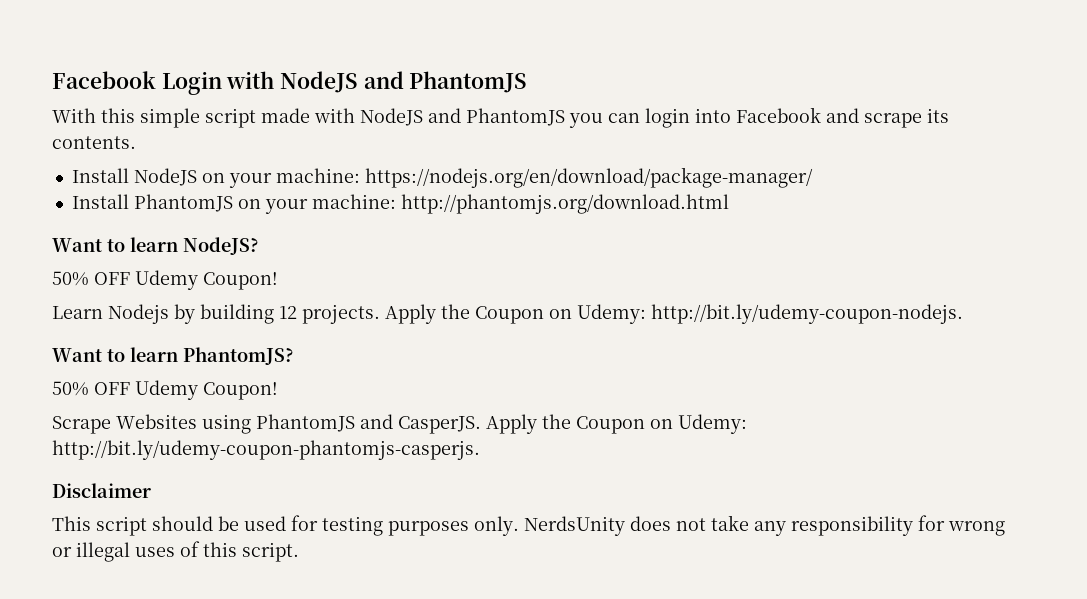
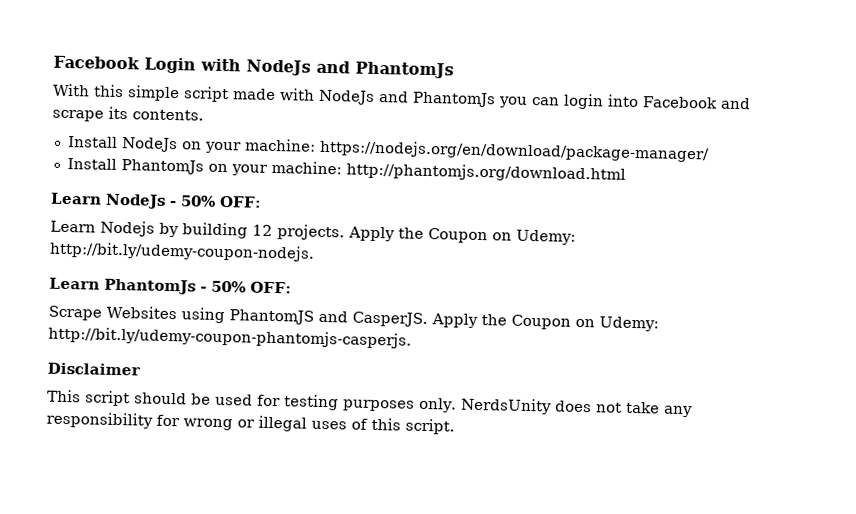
- Facebook Login with NodeJS and PhantomJS
+ Facebook Login with NodeJs and PhantomJs
- With this simple script made with NodeJS and PhantomJS you can login into Facebook and scrape its contents.
+ With this simple script made with NodeJs and PhantomJs you can login into Facebook and scrape its contents.
- Install NodeJS on your machine: https://nodejs.org/en/download/package-manager/
+ Install NodeJs on your machine: https://nodejs.org/en/download/package-manager/
- Install PhantomJS on your machine: http://phantomjs.org/download.html
+ Install PhantomJs on your machine: http://phantomjs.org/download.html
- Want to learn NodeJS?
- 50% OFF Udemy Coupon!
+ Learn NodeJs - 50% OFF:
- Want to learn PhantomJS?
- 50% OFF Udemy Coupon!
+ Learn PhantomJs - 50% OFF:

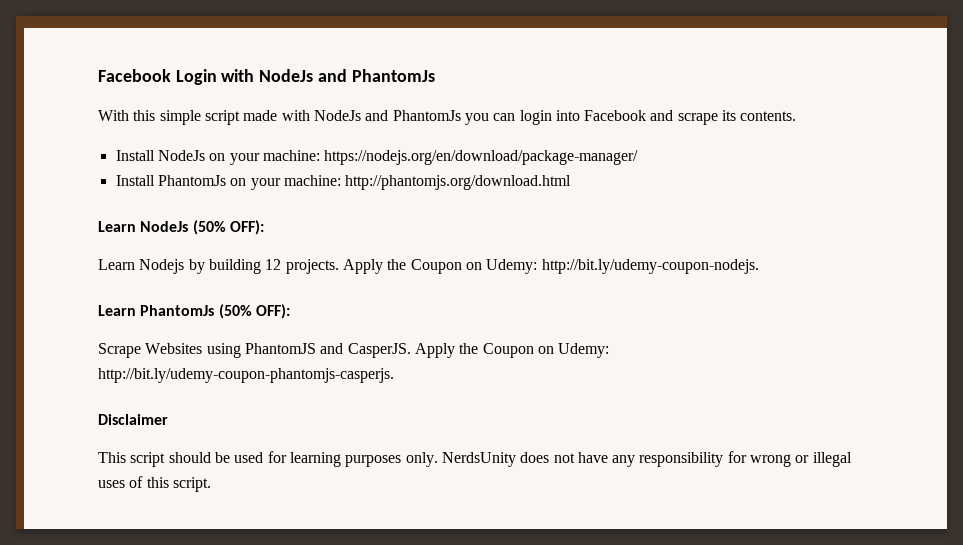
- Learn NodeJs - 50% OFF:
+ Learn NodeJs (50% OFF):
- Learn PhantomJs - 50% OFF:
+ Learn PhantomJs (50% OFF):
- This script should be used for testing purposes only.
+ This script should be used for learning purposes only.
- NerdsUnity does not take any responsibility for wrong or illegal uses of this script.
+ NerdsUnity does not have any responsibility for wrong or illegal uses of this script.

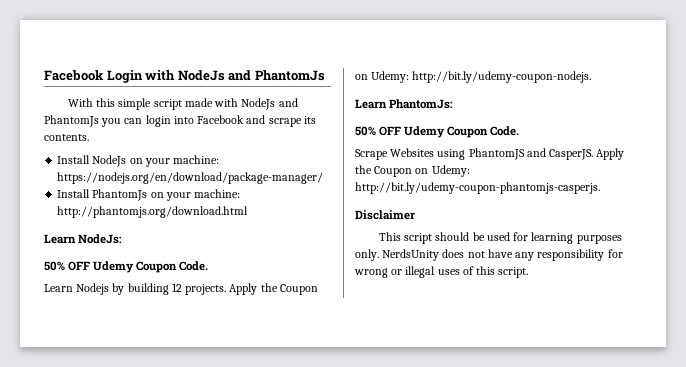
- Learn NodeJs (50% OFF):
+ Learn NodeJs:
+ 50% OFF Udemy Coupon Code.
- Learn PhantomJs (50% OFF):
+ Learn PhantomJs:
+ 50% OFF Udemy Coupon Code.

